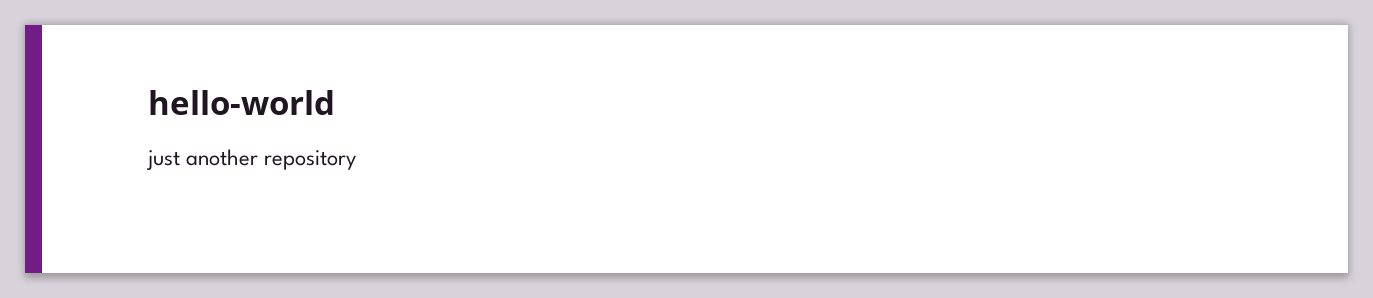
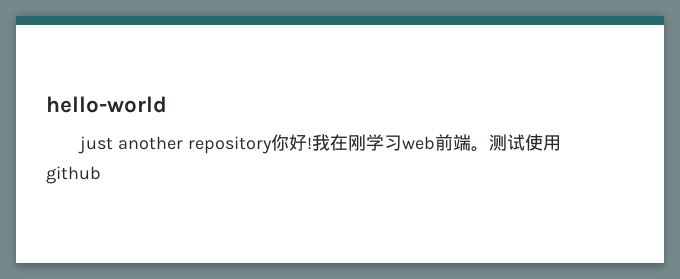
- just another repository
+ just another repository你好!我在刚学习web前端。测试使用github

